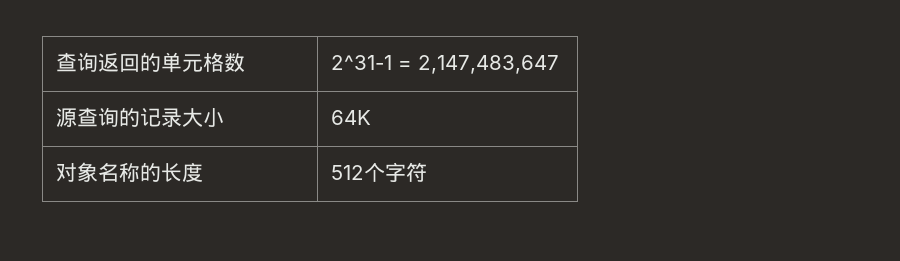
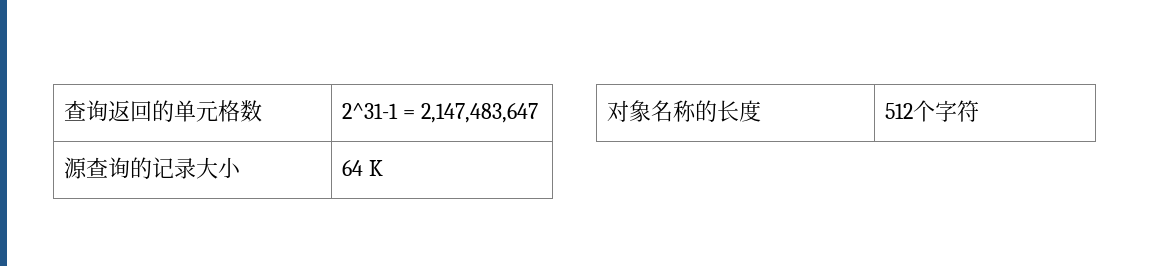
- 源查询的记录大小 | 64K
+ 源查询的记录大小 | 64 K

